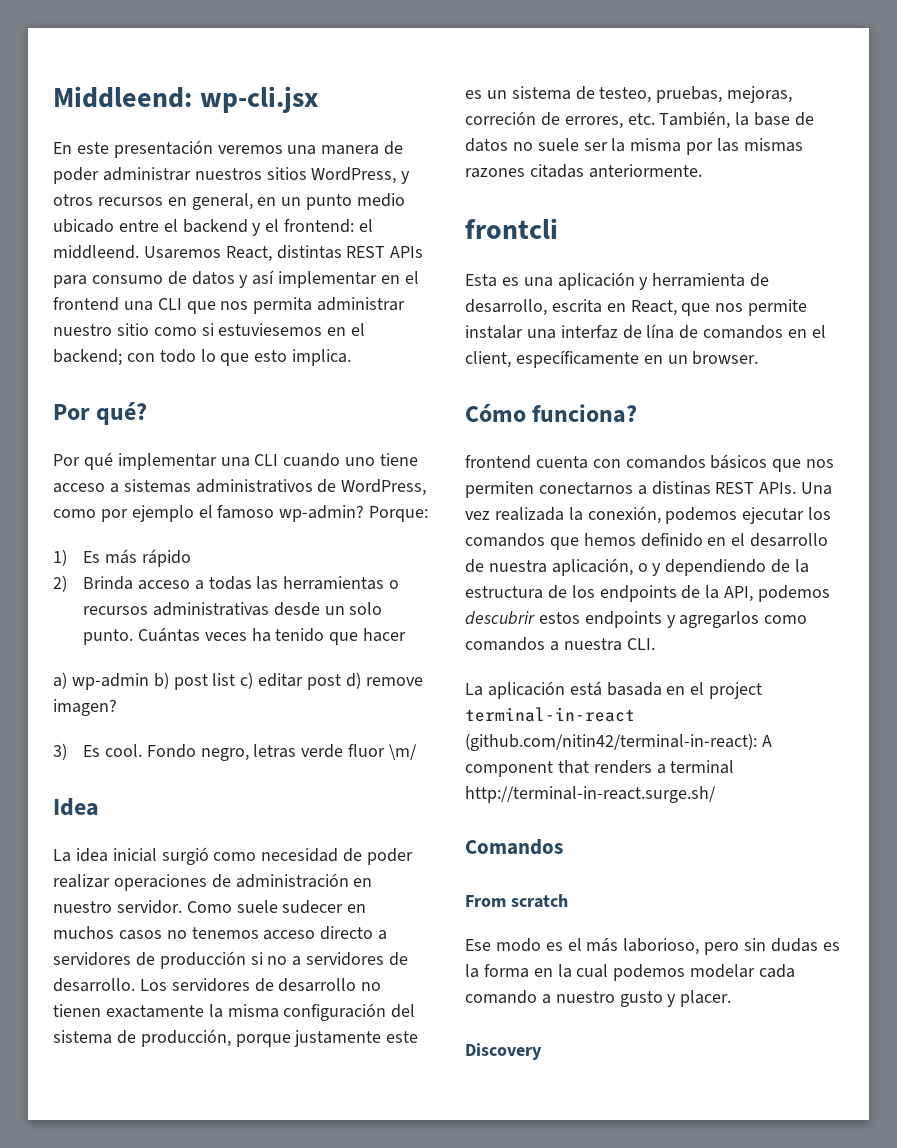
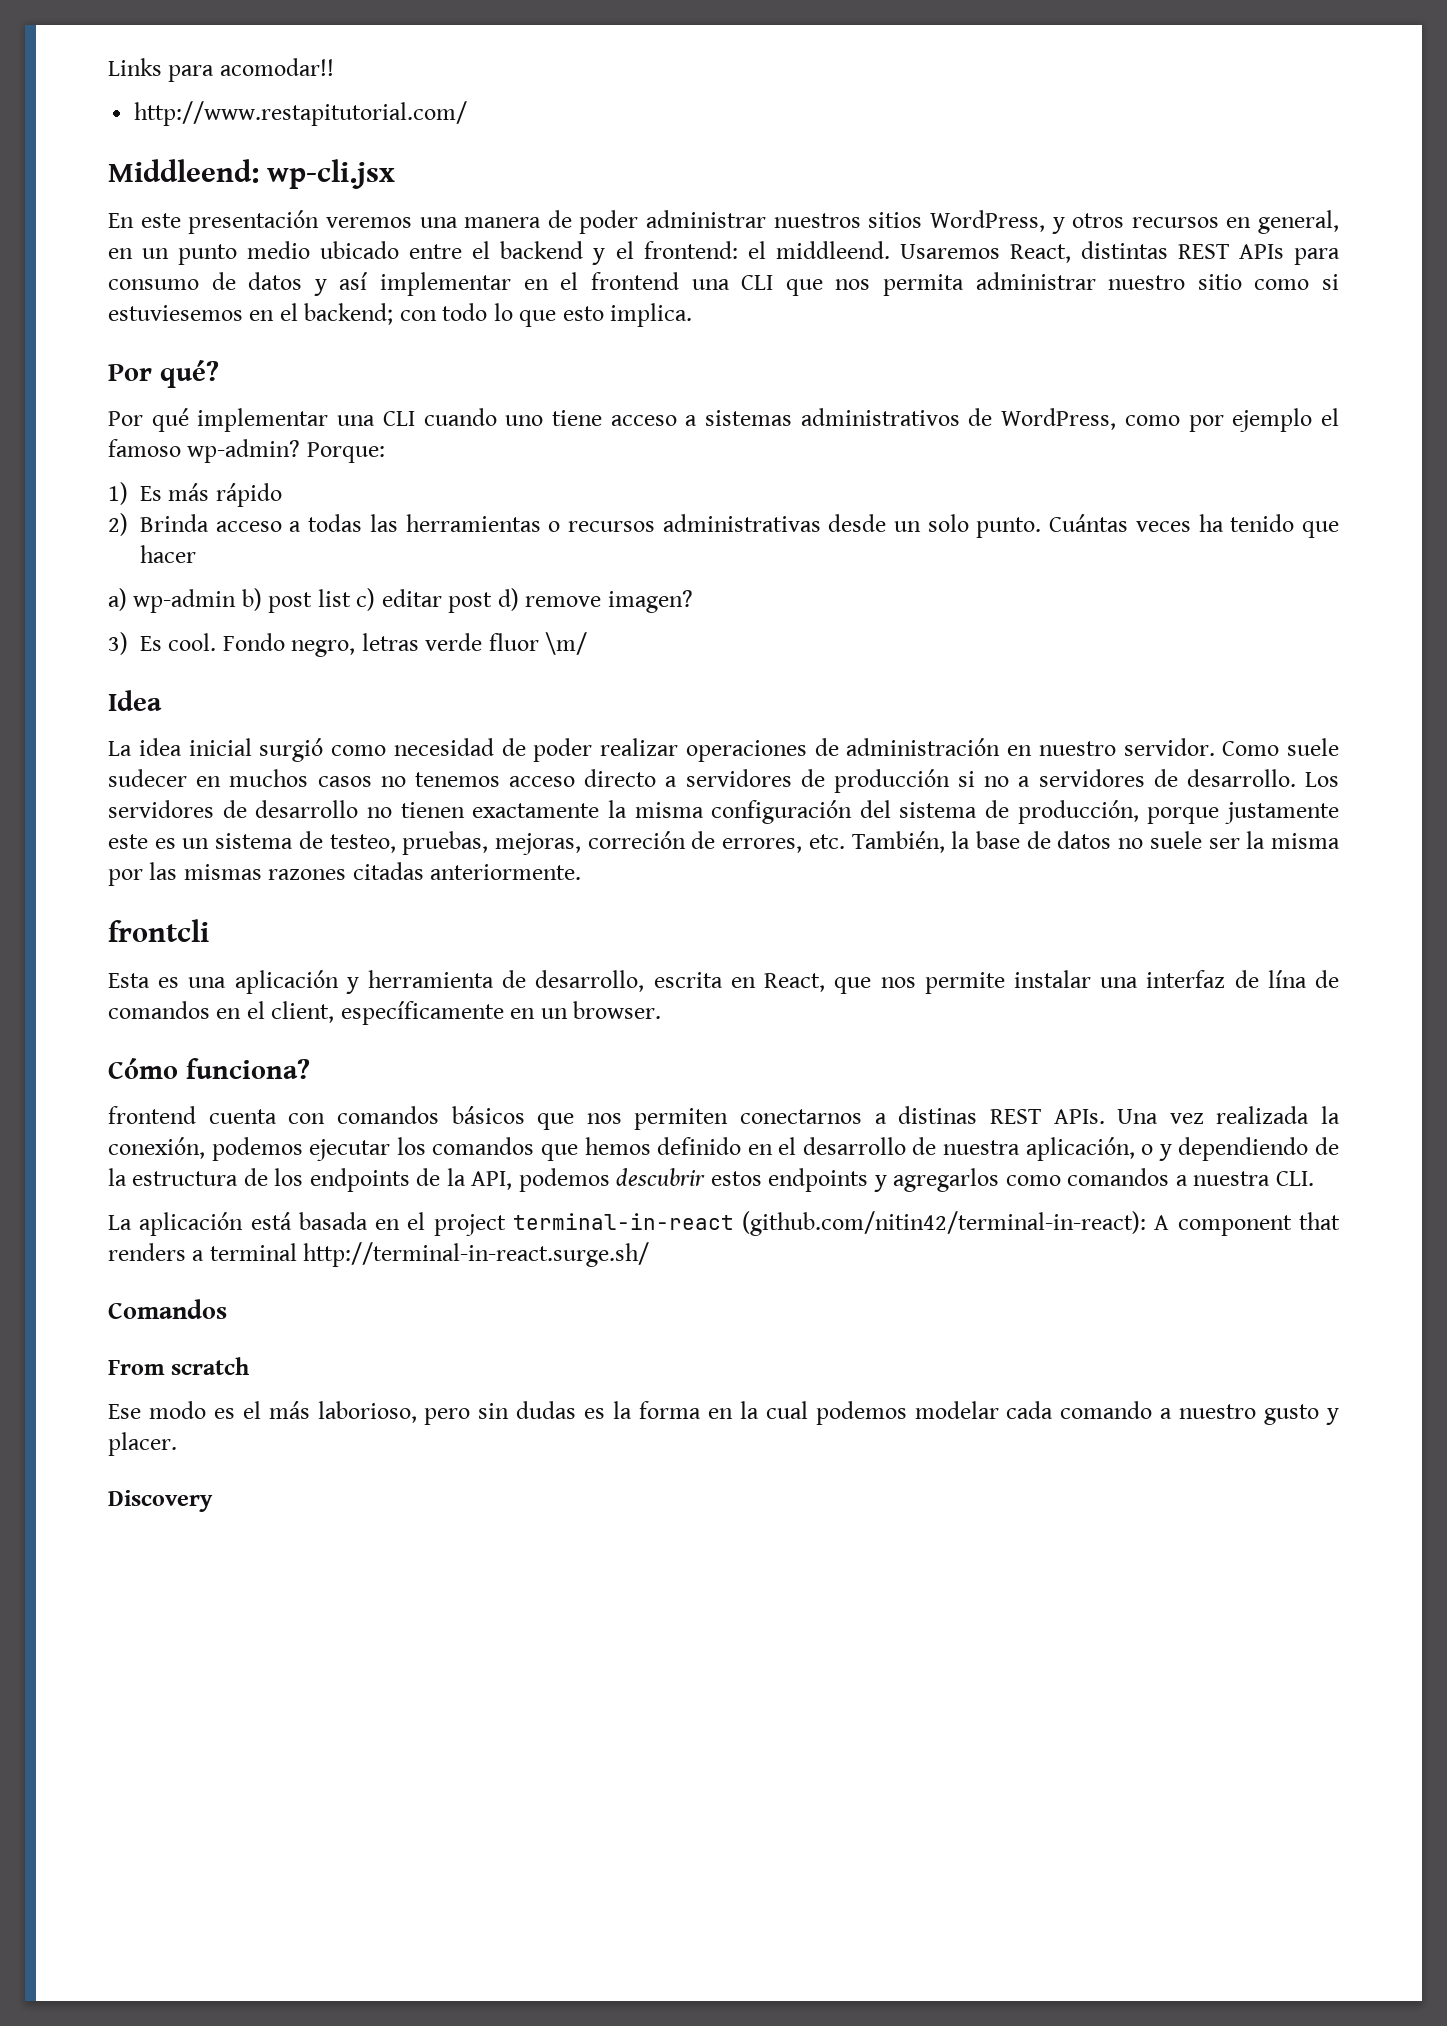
+ Links para acomodar!!
+ http://www.restapitutorial.com/

